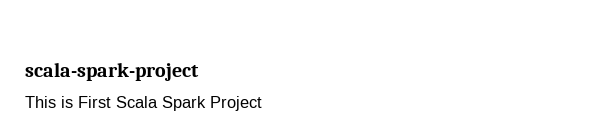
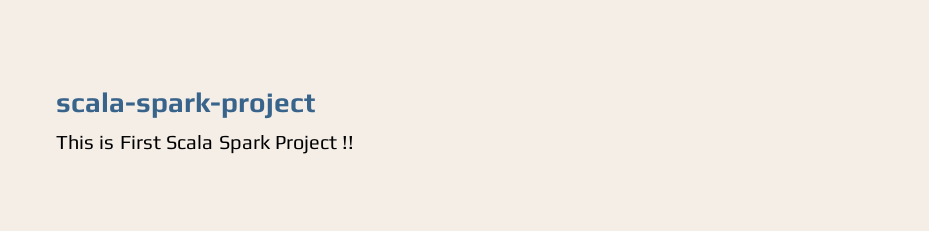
- This is First Scala Spark Project
+ This is First Scala Spark Project !!

